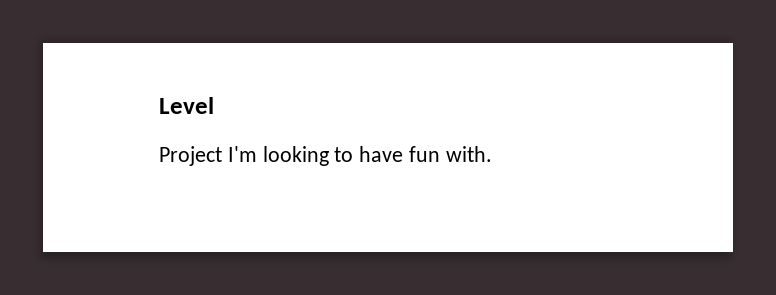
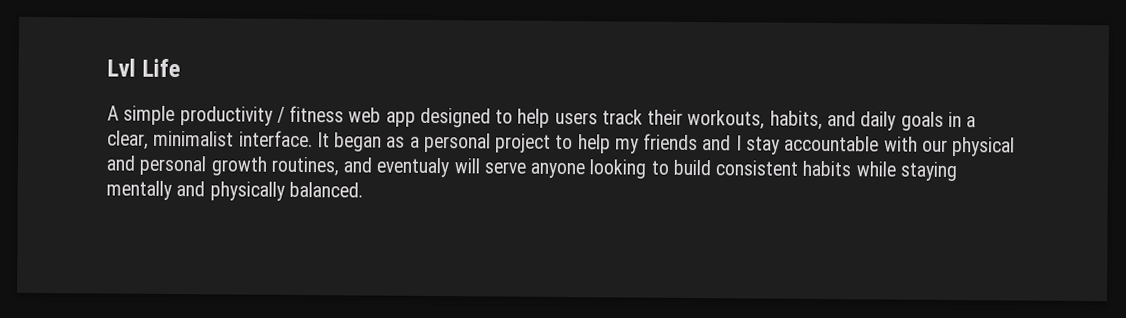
- Level
- Project I'm looking to have fun with.
+ Lvl Life
+ A simple productivity / fitness web app designed to help users track their workouts, habits, and daily goals in a clear, minimalist interface. It began as a personal project to help my friends and I stay accountable with our physical and personal growth routines, and eventualy will serve anyone looking to build consistent habits while staying mentally and physically balanced.

